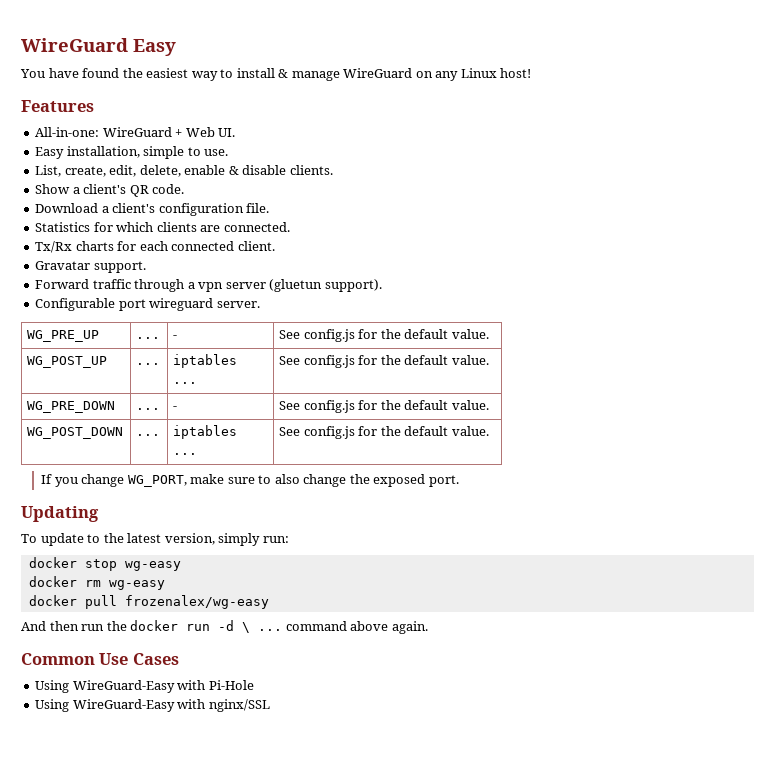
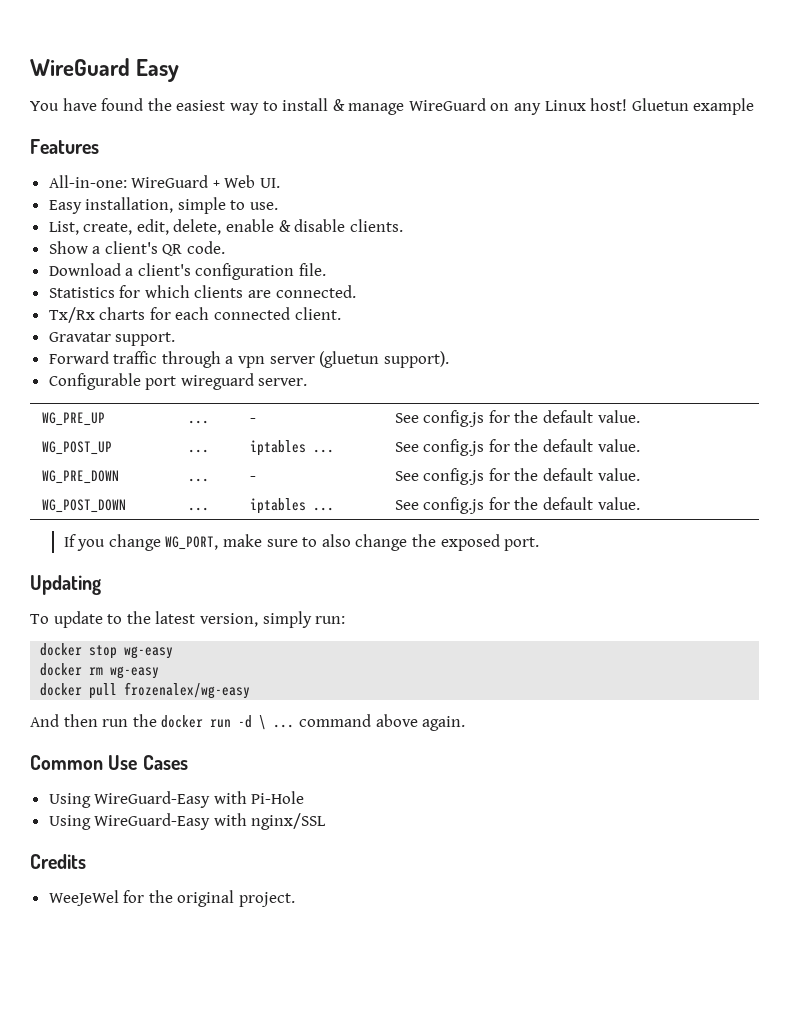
+ Gluetun example
+ Credits
+ WeeJeWel for the original project.

